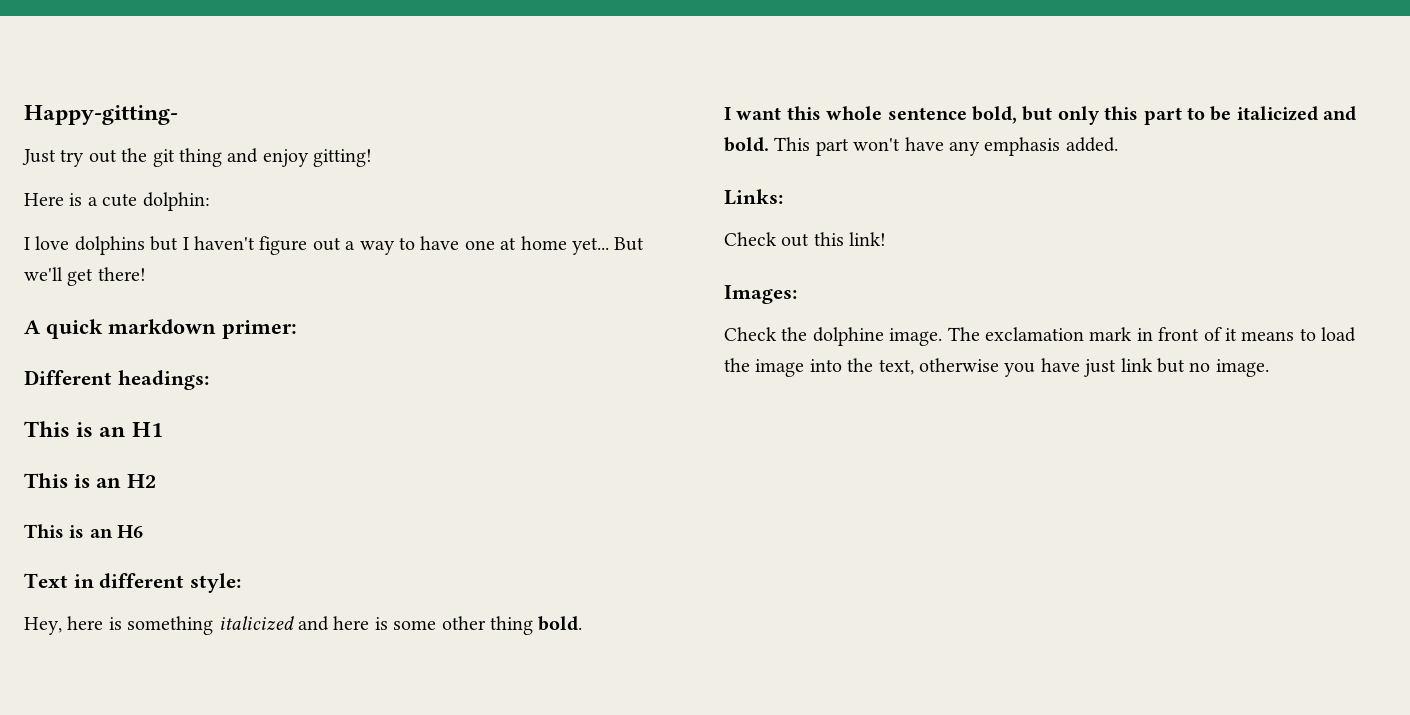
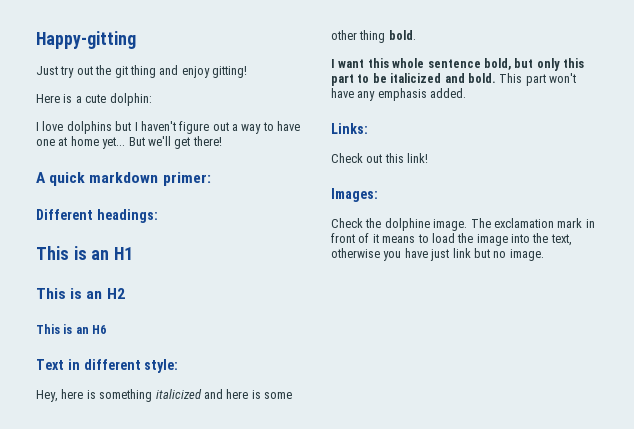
- Happy-gitting-
+ Happy-gitting

